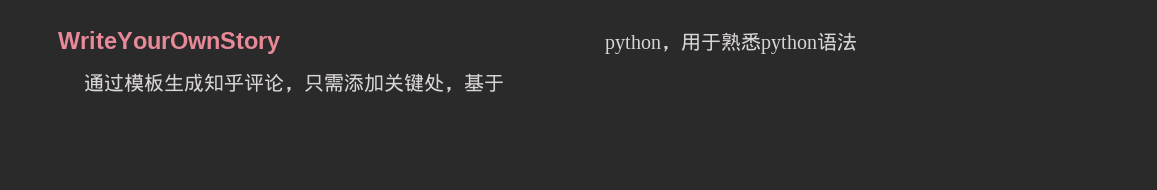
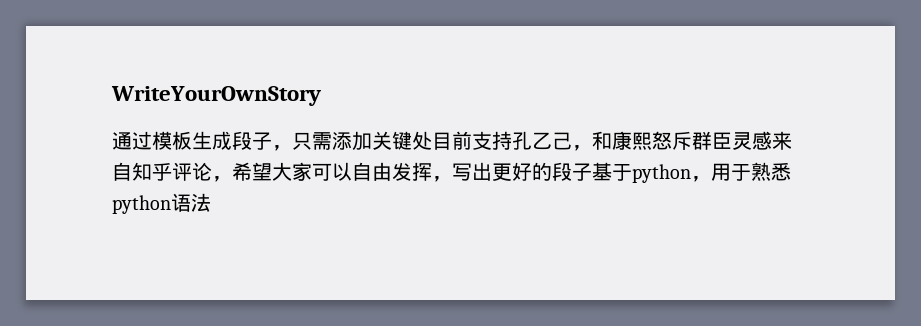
- 通过模板生成知乎评论，只需添加关键处，基于python，用于熟悉python语法
+ 通过模板生成段子，只需添加关键处目前支持孔乙己，和康熙怒斥群臣灵感来自知乎评论，希望大家可以自由发挥，写出更好的段子基于python，用于熟悉python语法

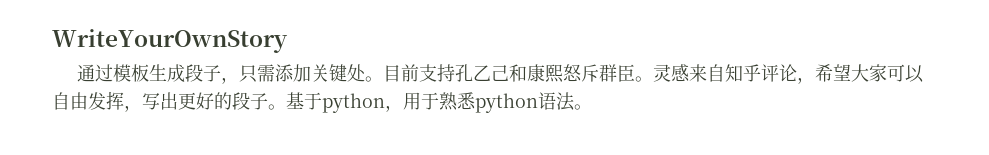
- 通过模板生成段子，只需添加关键处目前支持孔乙己，和康熙怒斥群臣灵感来自知乎评论，希望大家可以自由发挥，写出更好的段子基于python，用于熟悉python语法
+ 通过模板生成段子，只需添加关键处。目前支持孔乙己和康熙怒斥群臣。灵感来自知乎评论，希望大家可以自由发挥，写出更好的段子。基于python，用于熟悉python语法。

